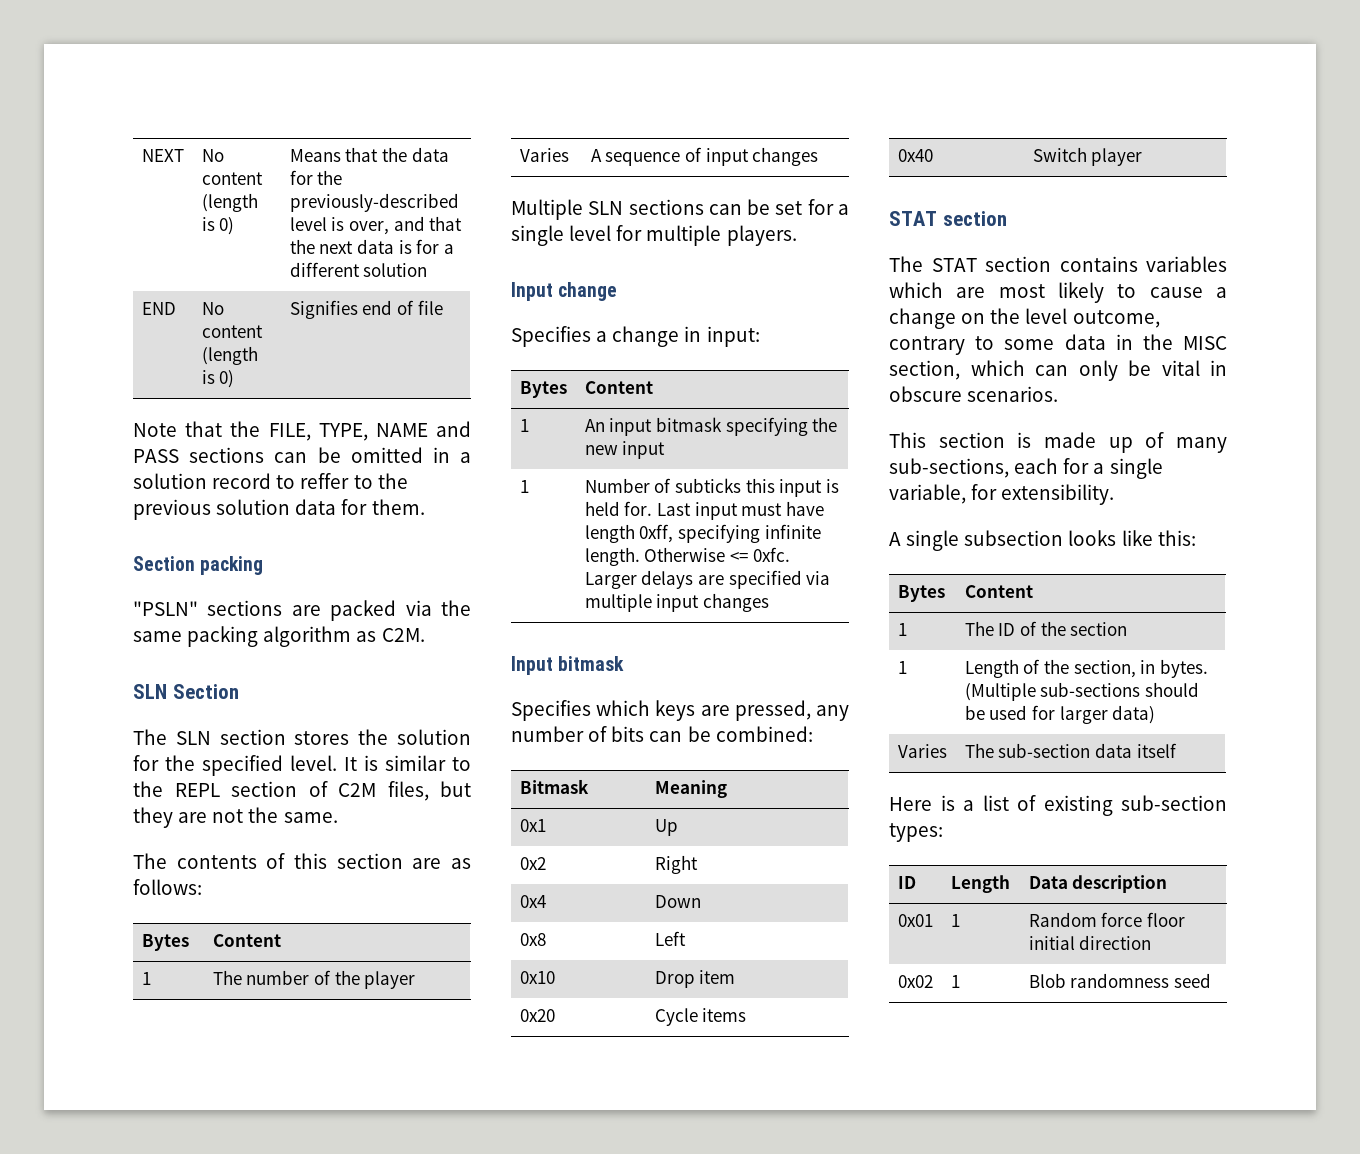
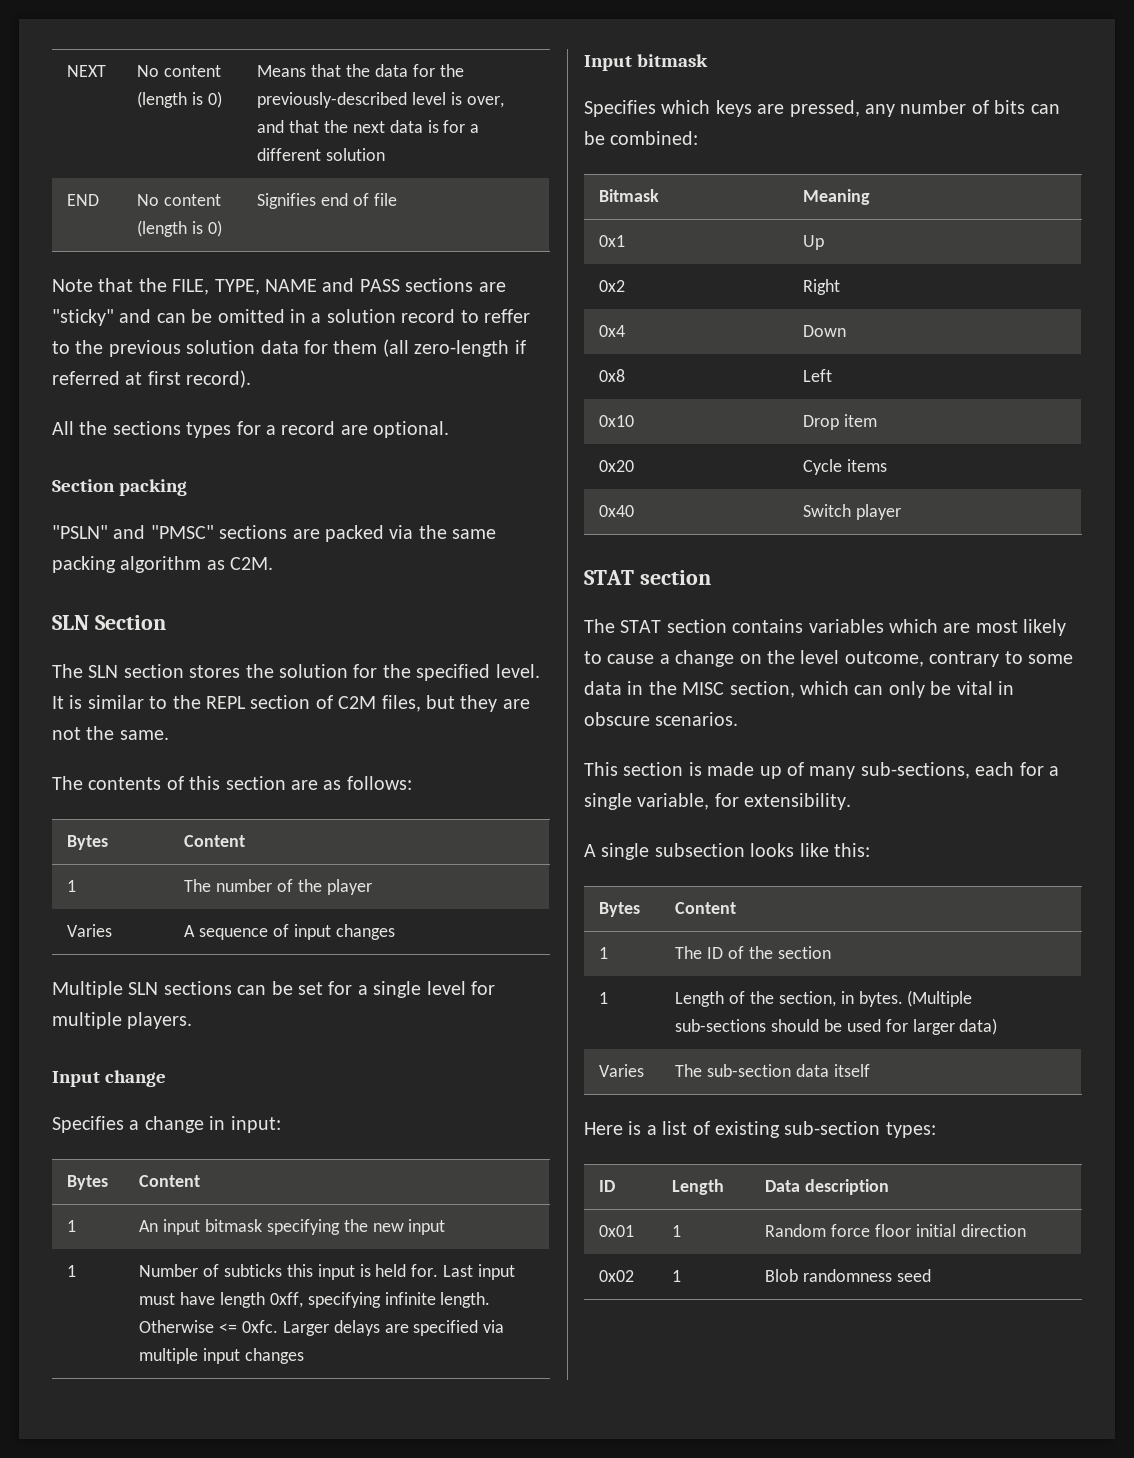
- Note that the FILE, TYPE, NAME and PASS sections can be omitted in a solution record to reffer to the previous solution data for them.
+ Note that the FILE, TYPE, NAME and PASS sections are "sticky" and can be omitted in a solution record to reffer to the previous solution data for them (all zero-length if referred at first record).
+ All the sections types for a record are optional.
- "PSLN" sections are packed via the same packing algorithm as C2M.
+ "PSLN" and "PMSC" sections are packed via the same packing algorithm as C2M.

